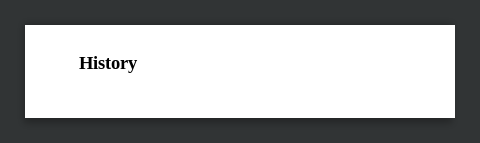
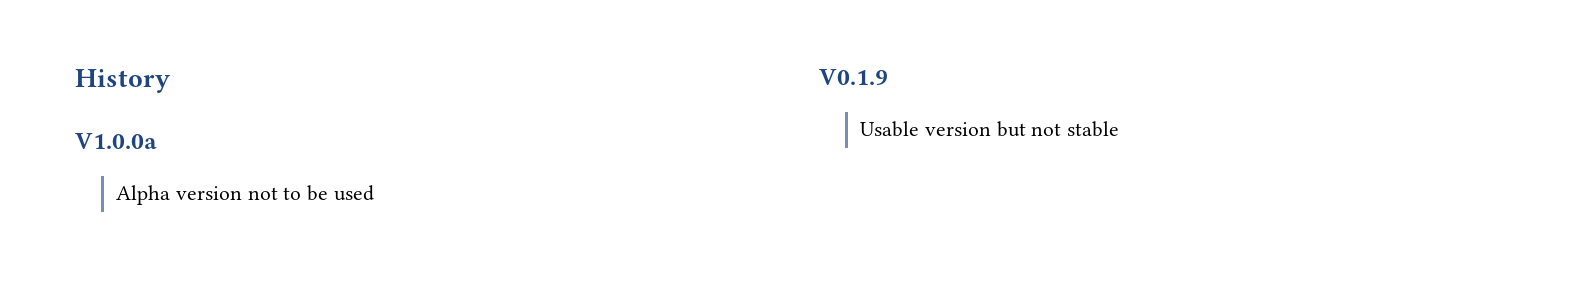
+ V1.0.0a
+ Alpha version not to be used
+ V0.1.9
+ Usable version but not stable

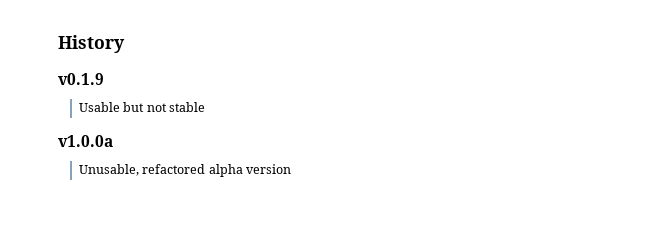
- V1.0.0a
- Alpha version not to be used
- V0.1.9
+ v0.1.9
- Usable version but not stable
+ Usable but not stable
+ v1.0.0a
+ Unusable, refactored alpha version

